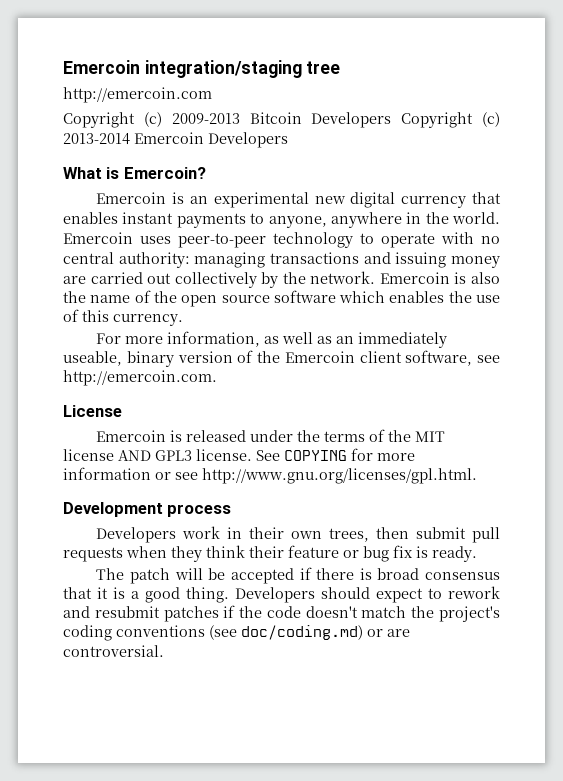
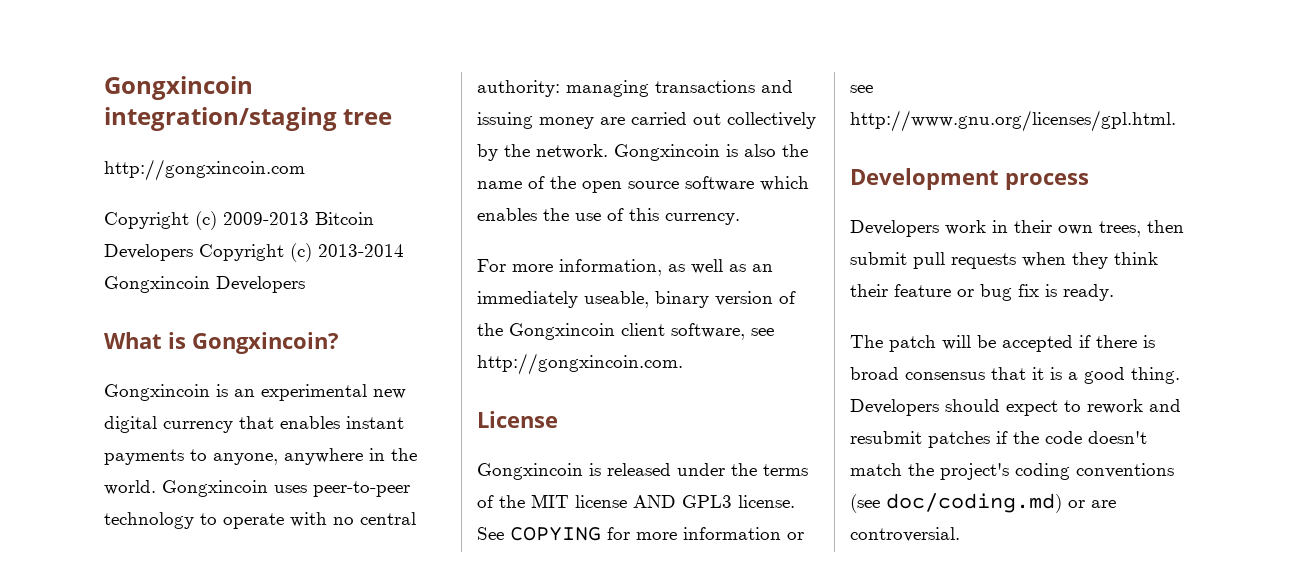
- Emercoin integration/staging tree
+ Gongxincoin integration/staging tree
- http://emercoin.com
+ http://gongxincoin.com
- Copyright (c) 2009-2013 Bitcoin Developers Copyright (c) 2013-2014 Emercoin Developers
+ Copyright (c) 2009-2013 Bitcoin Developers Copyright (c) 2013-2014 Gongxincoin Developers
- What is Emercoin?
- Emercoin is an experimental new digital currency that enables instant payments to anyone, anywhere in the world.
+ What is Gongxincoin?
+ Gongxincoin is an experimental new digital currency that enables instant payments to anyone, anywhere in the world.
- Emercoin uses peer-to-peer technology to operate with no central authority: managing transactions and issuing money are carried out collectively by the network.
+ Gongxincoin uses peer-to-peer technology to operate with no central authority: managing transactions and issuing money are carried out collectively by the network.
- Emercoin is also the name of the open source software which enables the use of this currency.
+ Gongxincoin is also the name of the open source software which enables the use of this currency.
- For more information, as well as an immediately useable, binary version of the Emercoin client software, see http://emercoin.com.
+ For more information, as well as an immediately useable, binary version of the Gongxincoin client software, see http://gongxincoin.com.
- Emercoin is released under the terms of the MIT license AND GPL3 license.
+ Gongxincoin is released under the terms of the MIT license AND GPL3 license.

